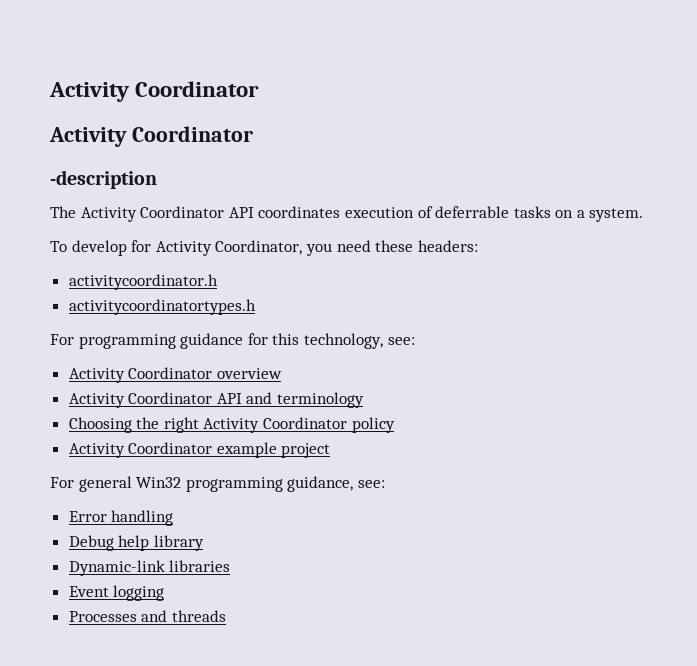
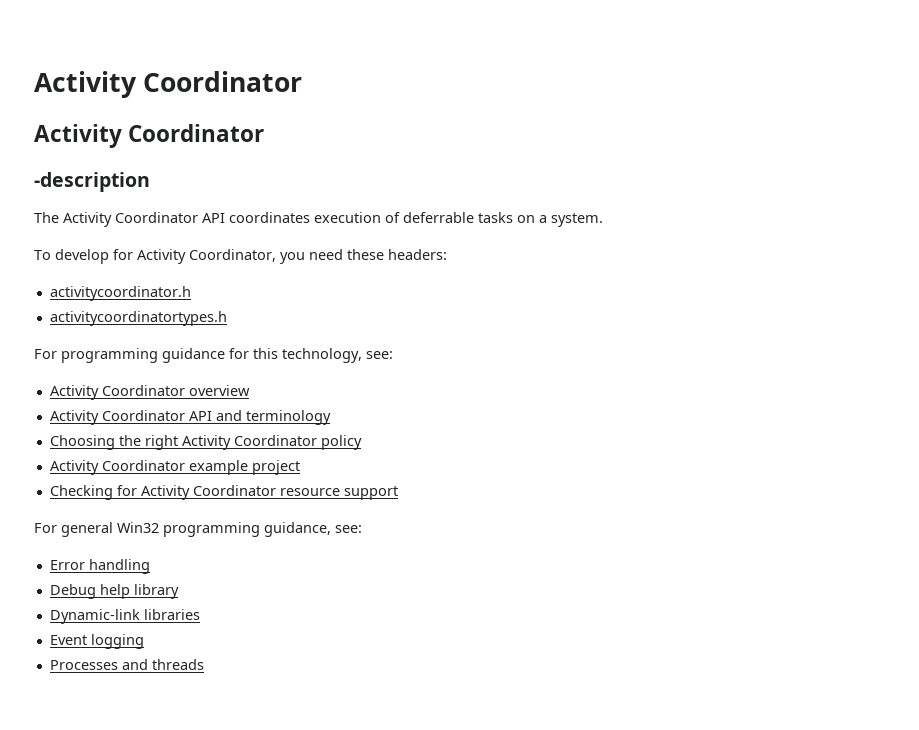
+ Checking for Activity Coordinator resource support

